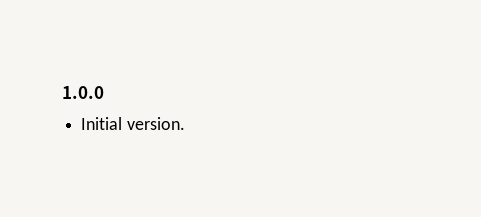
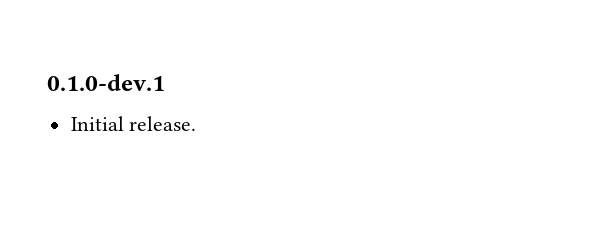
- 1.0.0
+ 0.1.0-dev.1
- Initial version.
+ Initial release.

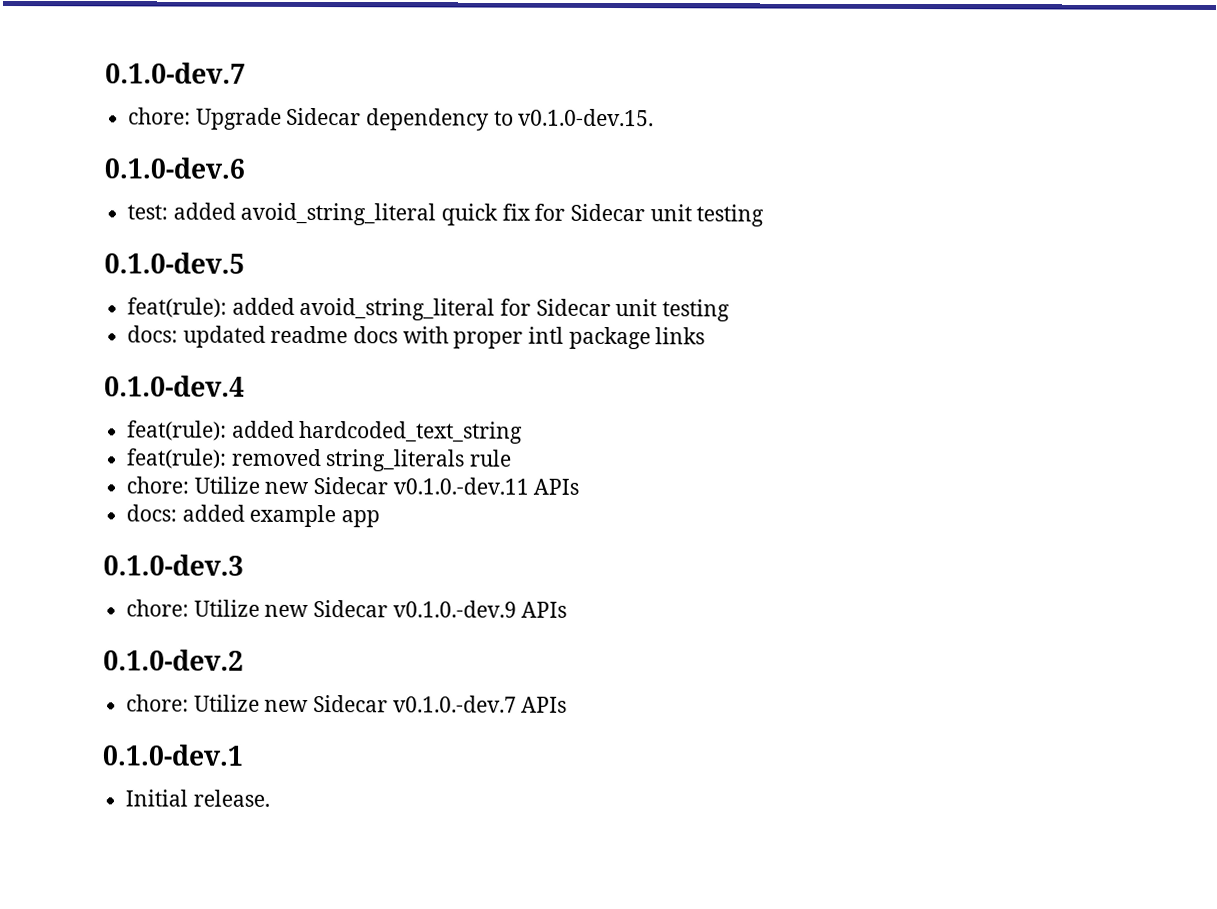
+ 0.1.0-dev.7
+ chore: Upgrade Sidecar dependency to v0.1.0-dev.15.
+ 0.1.0-dev.6
+ test: added avoid_string_literal quick fix for Sidecar unit testing
+ 0.1.0-dev.5
+ feat(rule): added avoid_string_literal for Sidecar unit testing
+ docs: updated readme docs with proper intl package links
+ 0.1.0-dev.4
+ feat(rule): added hardcoded_text_string
+ feat(rule): removed string_literals rule
+ chore: Utilize new Sidecar v0.1.0.-dev.11 APIs
+ docs: added example app
+ 0.1.0-dev.3
+ chore: Utilize new Sidecar v0.1.0.-dev.9 APIs
+ 0.1.0-dev.2
+ chore: Utilize new Sidecar v0.1.0.-dev.7 APIs

